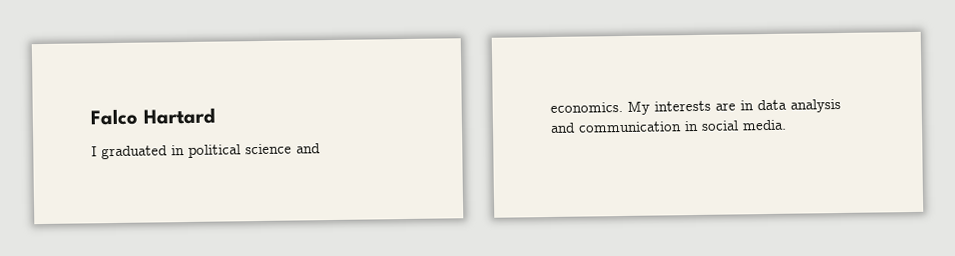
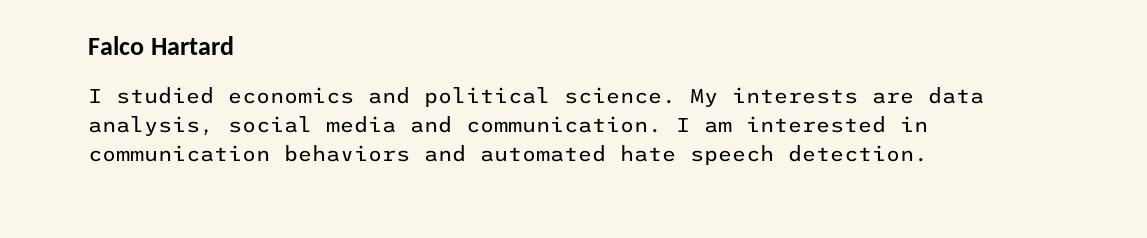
- I graduated in political science and economics. My interests are in data analysis and communication in social media.
+ I studied economics and political science. My interests are data analysis, social media and communication. I am interested in communication behaviors and automated hate speech detection.

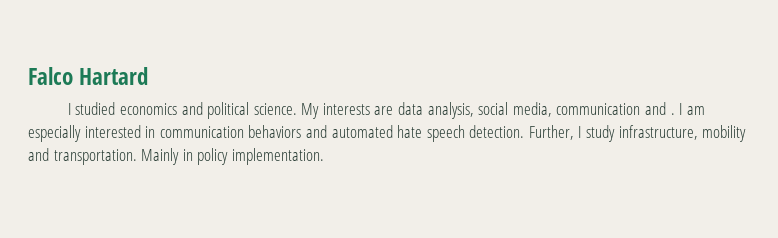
- My interests are data analysis, social media and communication.
+ My interests are data analysis, social media, communication and .
- I am interested in communication behaviors and automated hate speech detection.
+ I am especially interested in communication behaviors and automated hate speech detection.
+ Further, I study infrastructure, mobility and transportation. Mainly in policy implementation.

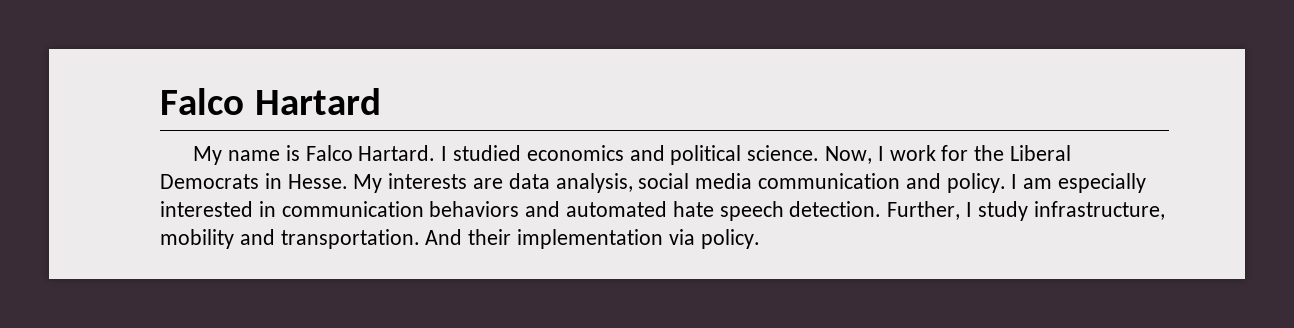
+ My name is Falco Hartard.
+ Now, I work for the Liberal Democrats in Hesse.
- My interests are data analysis, social media, communication and .
+ My interests are data analysis, social media communication and policy.
- Mainly in policy implementation.
+ And their implementation via policy.

